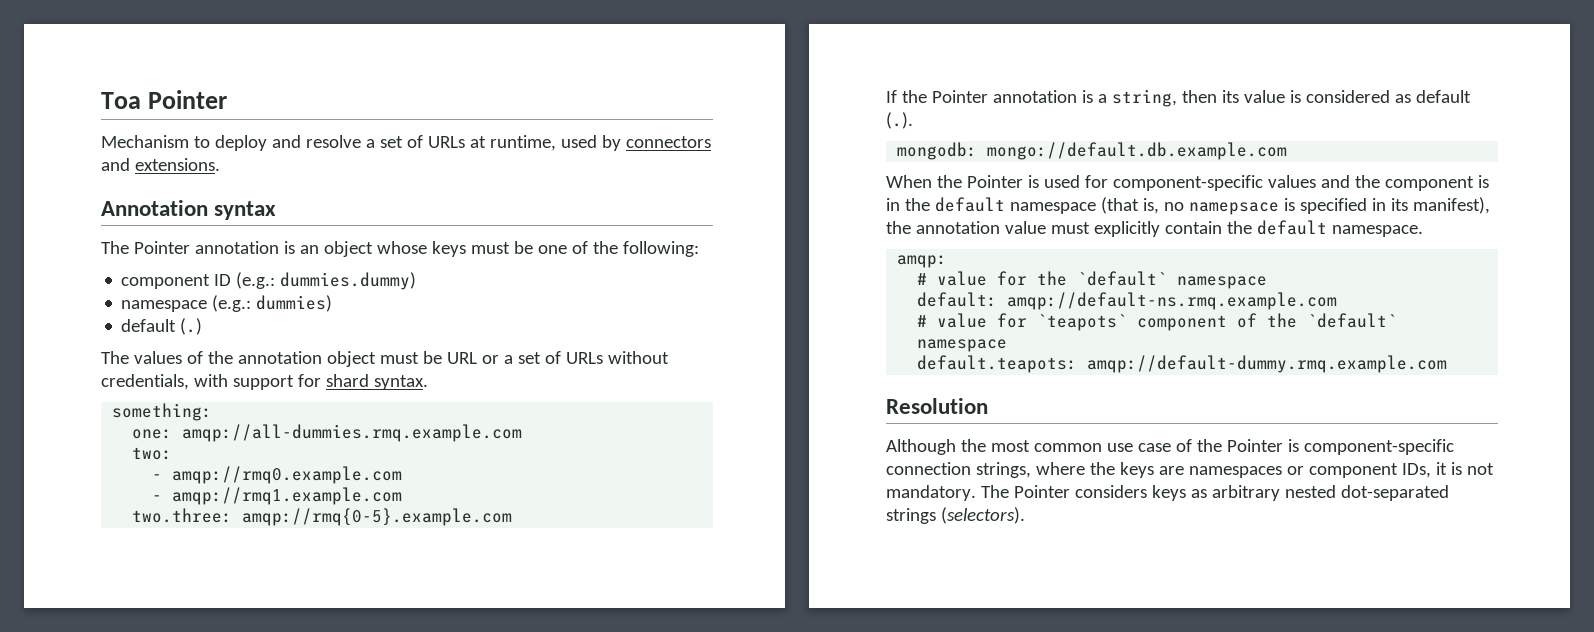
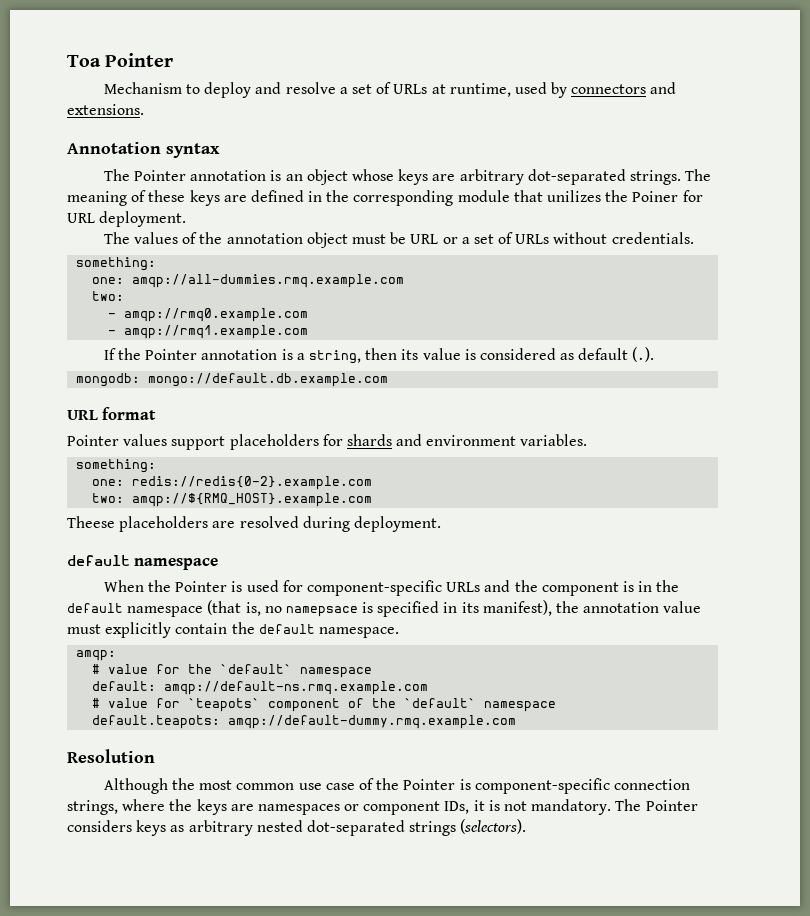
- The Pointer annotation is an object whose keys must be one of the following:
- component ID (e.g.: dummies.dummy)
- namespace (e.g.: dummies)
- default (.)
+ The Pointer annotation is an object whose keys are arbitrary dot-separated strings. The meaning of these keys are defined in the corresponding module that unilizes the Poiner for URL deployment.
- The values of the annotation object must be URL or a set of URLs without credentials, with support for shard syntax.
+ The values of the annotation object must be URL or a set of URLs without credentials.
- two.three: amqp://rmq{0-5}.example.com
+ URL format
+ Pointer values support placeholders for shards and environment variables.
+ something:
+ one: redis://redis{0-2}.example.com
+ two: amqp://${RMQ_HOST}.example.com
+ Theese placeholders are resolved during deployment.
+ default namespace
- When the Pointer is used for component-specific values and the component is in the default namespace (that is, no namepsace is specified in its manifest), the annotation value must explicitly contain the default namespace.
+ When the Pointer is used for component-specific URLs and the component is in the default namespace (that is, no namepsace is specified in its manifest), the annotation value must explicitly contain the default namespace.

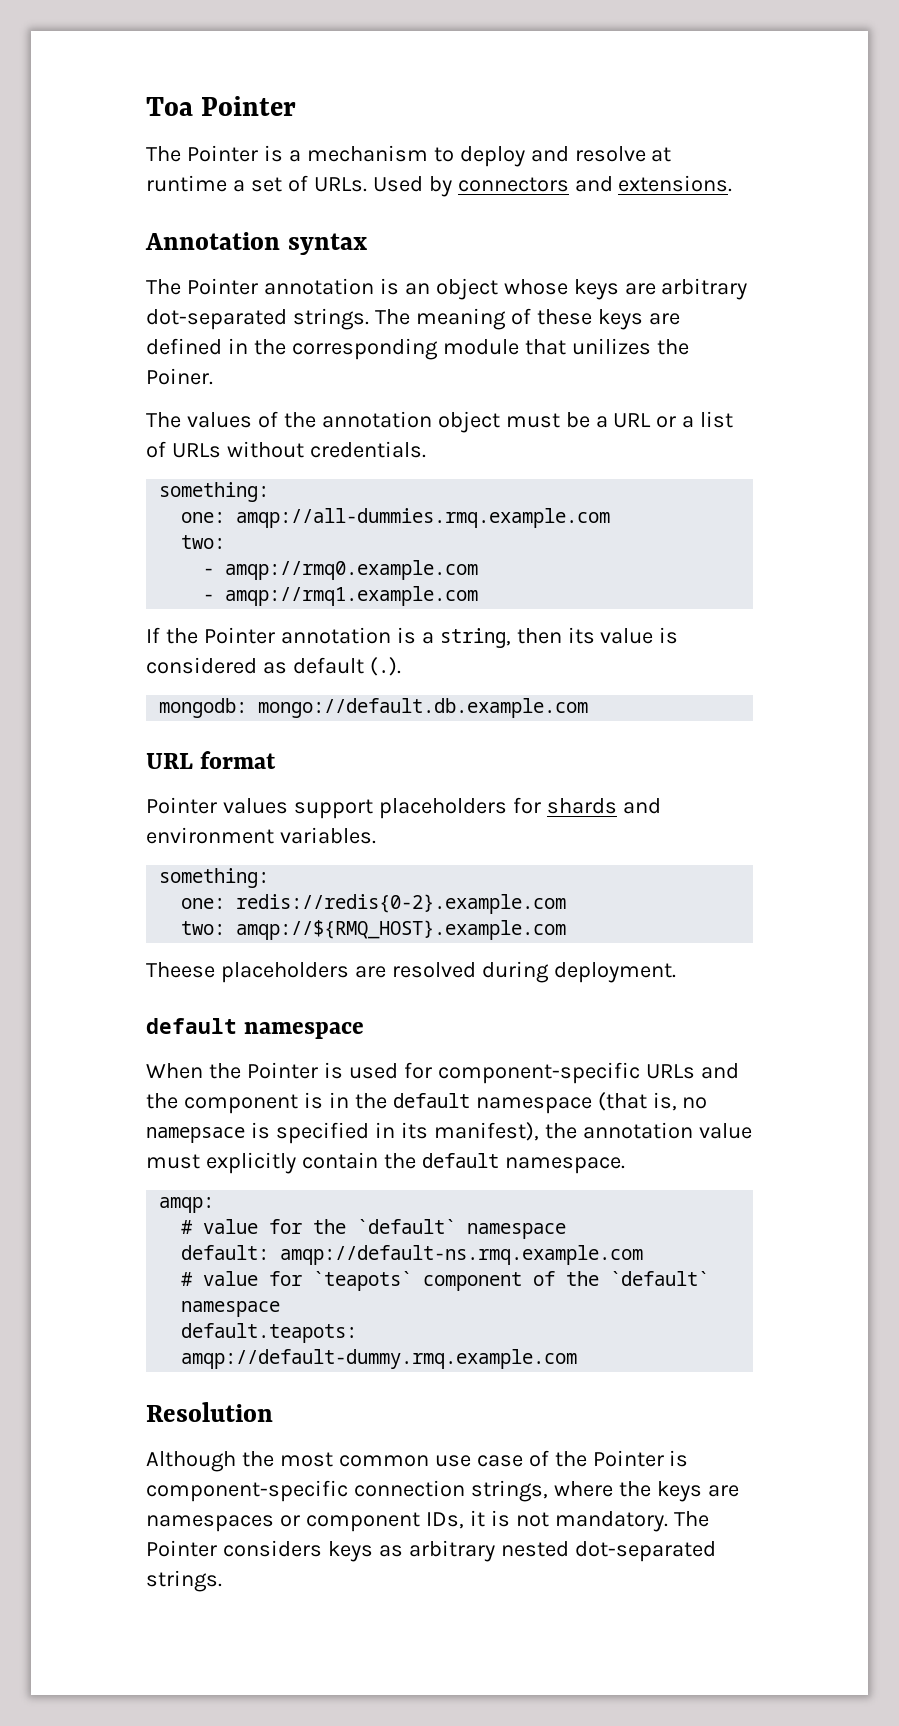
- Mechanism to deploy and resolve a set of URLs at runtime, used by connectors and extensions.
+ The Pointer is a mechanism to deploy and resolve at runtime a set of URLs. Used by connectors and extensions.
- The meaning of these keys are defined in the corresponding module that unilizes the Poiner for URL deployment.
+ The meaning of these keys are defined in the corresponding module that unilizes the Poiner.
- The values of the annotation object must be URL or a set of URLs without credentials.
+ The values of the annotation object must be a URL or a list of URLs without credentials.
- The Pointer considers keys as arbitrary nested dot-separated strings (selectors).
+ The Pointer considers keys as arbitrary nested dot-separated strings.

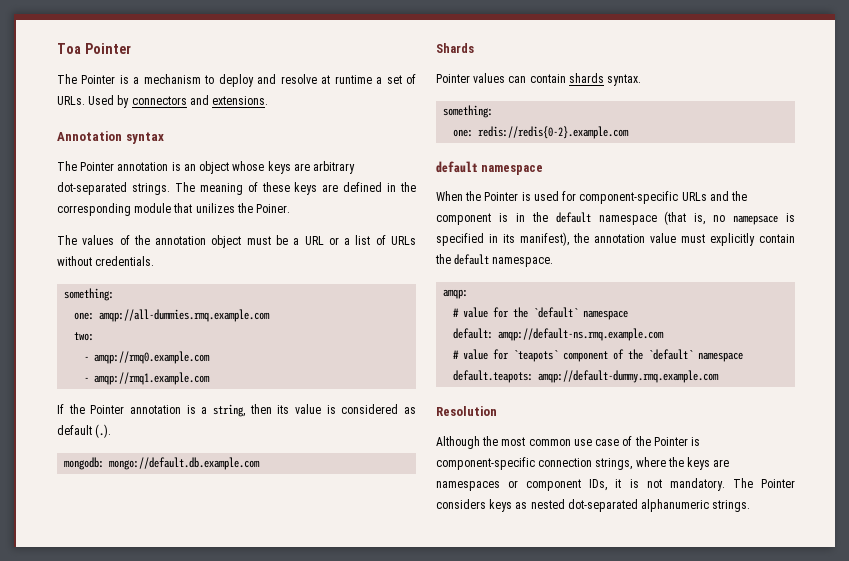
- URL format
+ Shards
- Pointer values support placeholders for shards and environment variables.
+ Pointer values can contain shards syntax.
  something:
  one: redis://redis{0-2}.example.com
- two: amqp://${RMQ_HOST}.example.com
- Theese placeholders are resolved during deployment.
- The Pointer considers keys as arbitrary nested dot-separated strings.
+ The Pointer considers keys as nested dot-separated alphanumeric strings.

